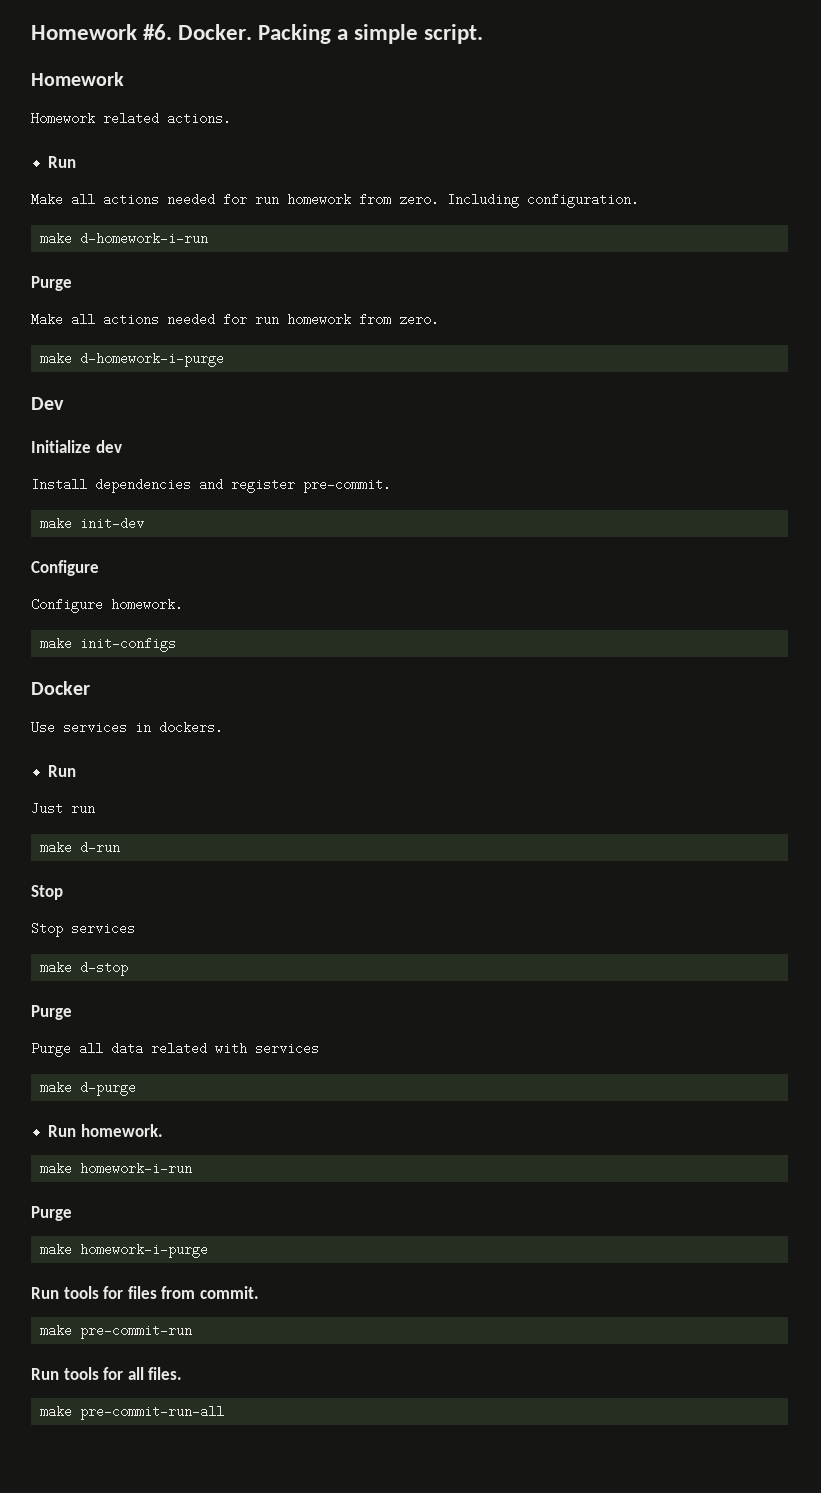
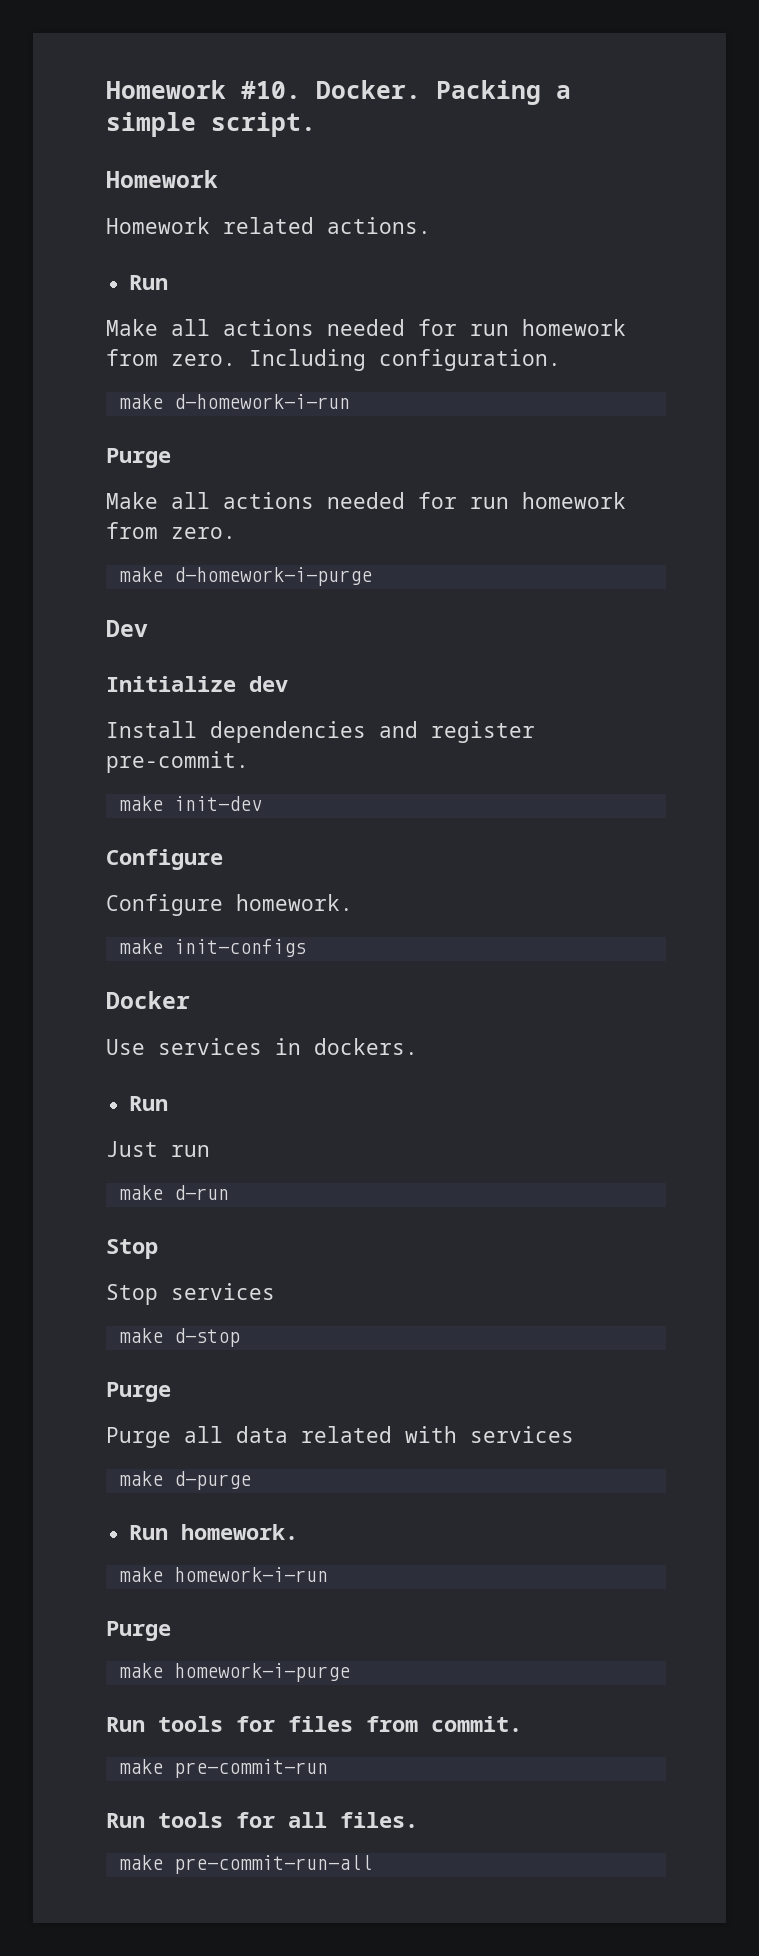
- Homework #6.
+ Homework #10.

